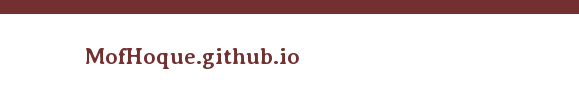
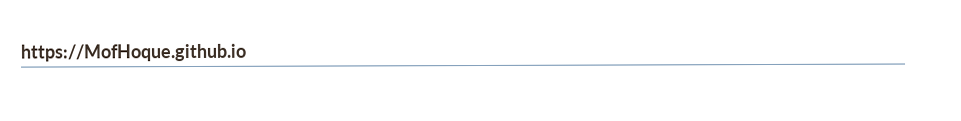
- MofHoque.github.io
+ https://MofHoque.github.io

